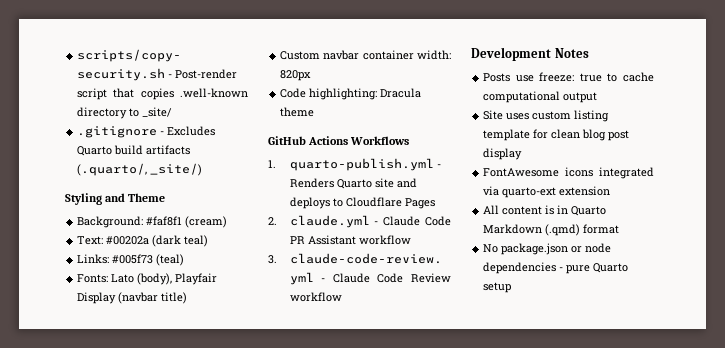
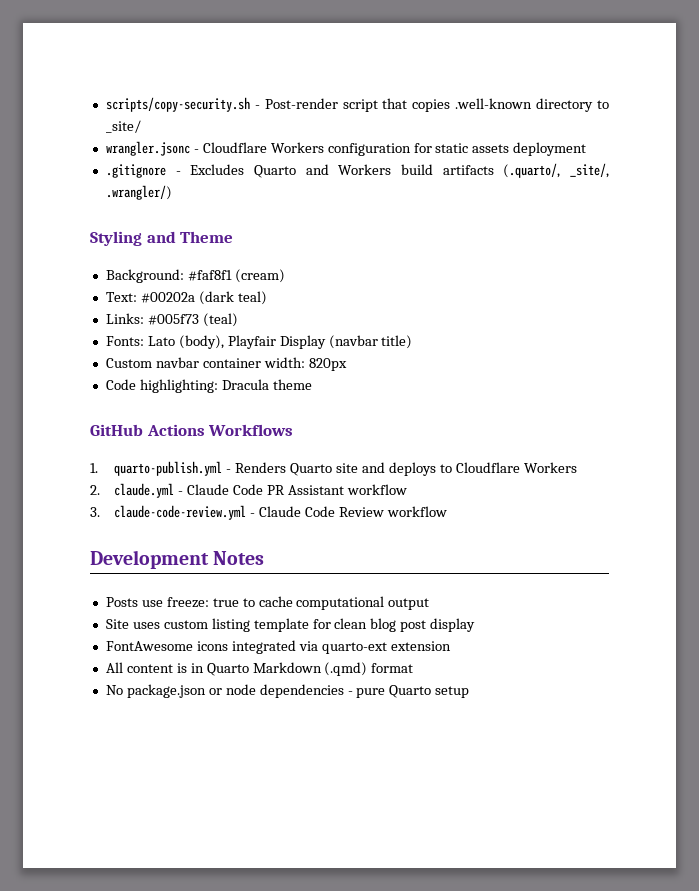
+ wrangler.jsonc - Cloudflare Workers configuration for static assets deployment
- .gitignore - Excludes Quarto build artifacts (.quarto/, _site/)
+ .gitignore - Excludes Quarto and Workers build artifacts (.quarto/, _site/, .wrangler/)
- 1. quarto-publish.yml - Renders Quarto site and deploys to Cloudflare Pages
+ 1. quarto-publish.yml - Renders Quarto site and deploys to Cloudflare Workers

